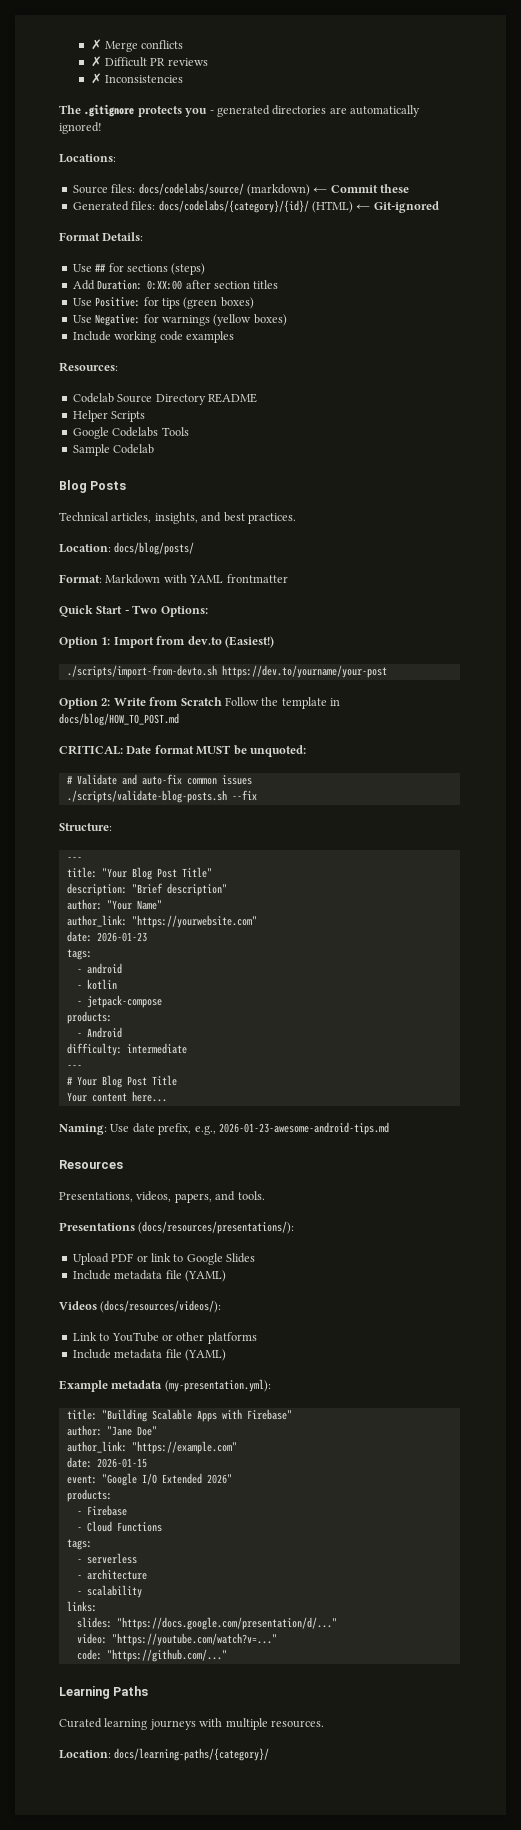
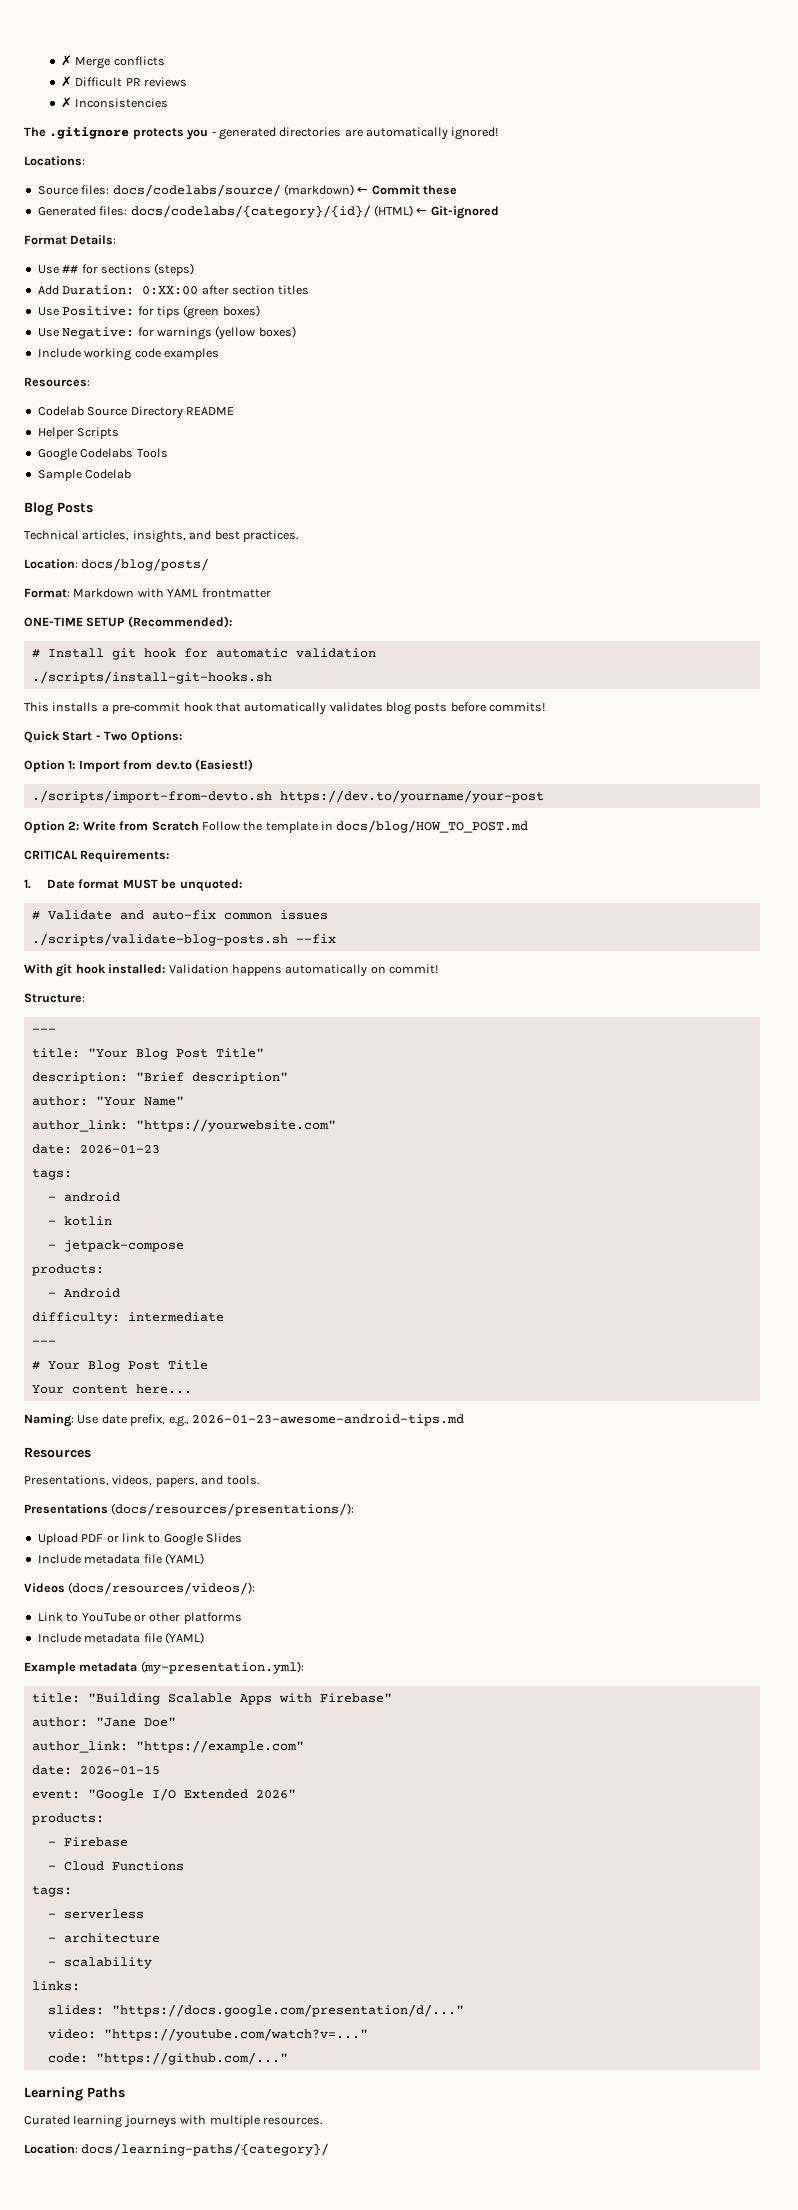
+ ONE-TIME SETUP (Recommended):
+ # Install git hook for automatic validation
+ ./scripts/install-git-hooks.sh
+ This installs a pre-commit hook that automatically validates blog posts before commits!
- CRITICAL: Date format MUST be unquoted:
+ CRITICAL Requirements:
+ 1. Date format MUST be unquoted:
+ With git hook installed: Validation happens automatically on commit!

